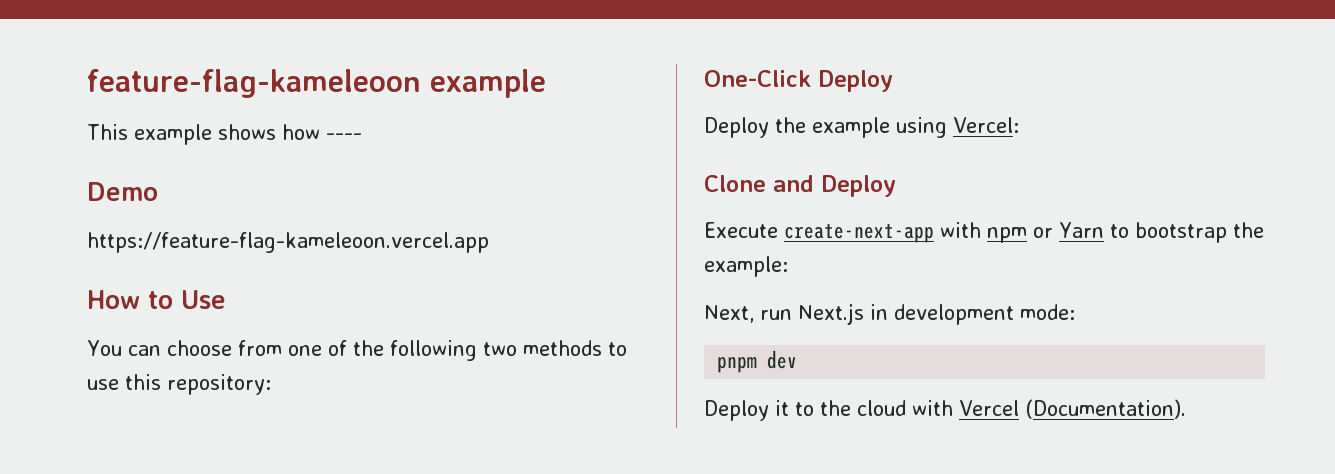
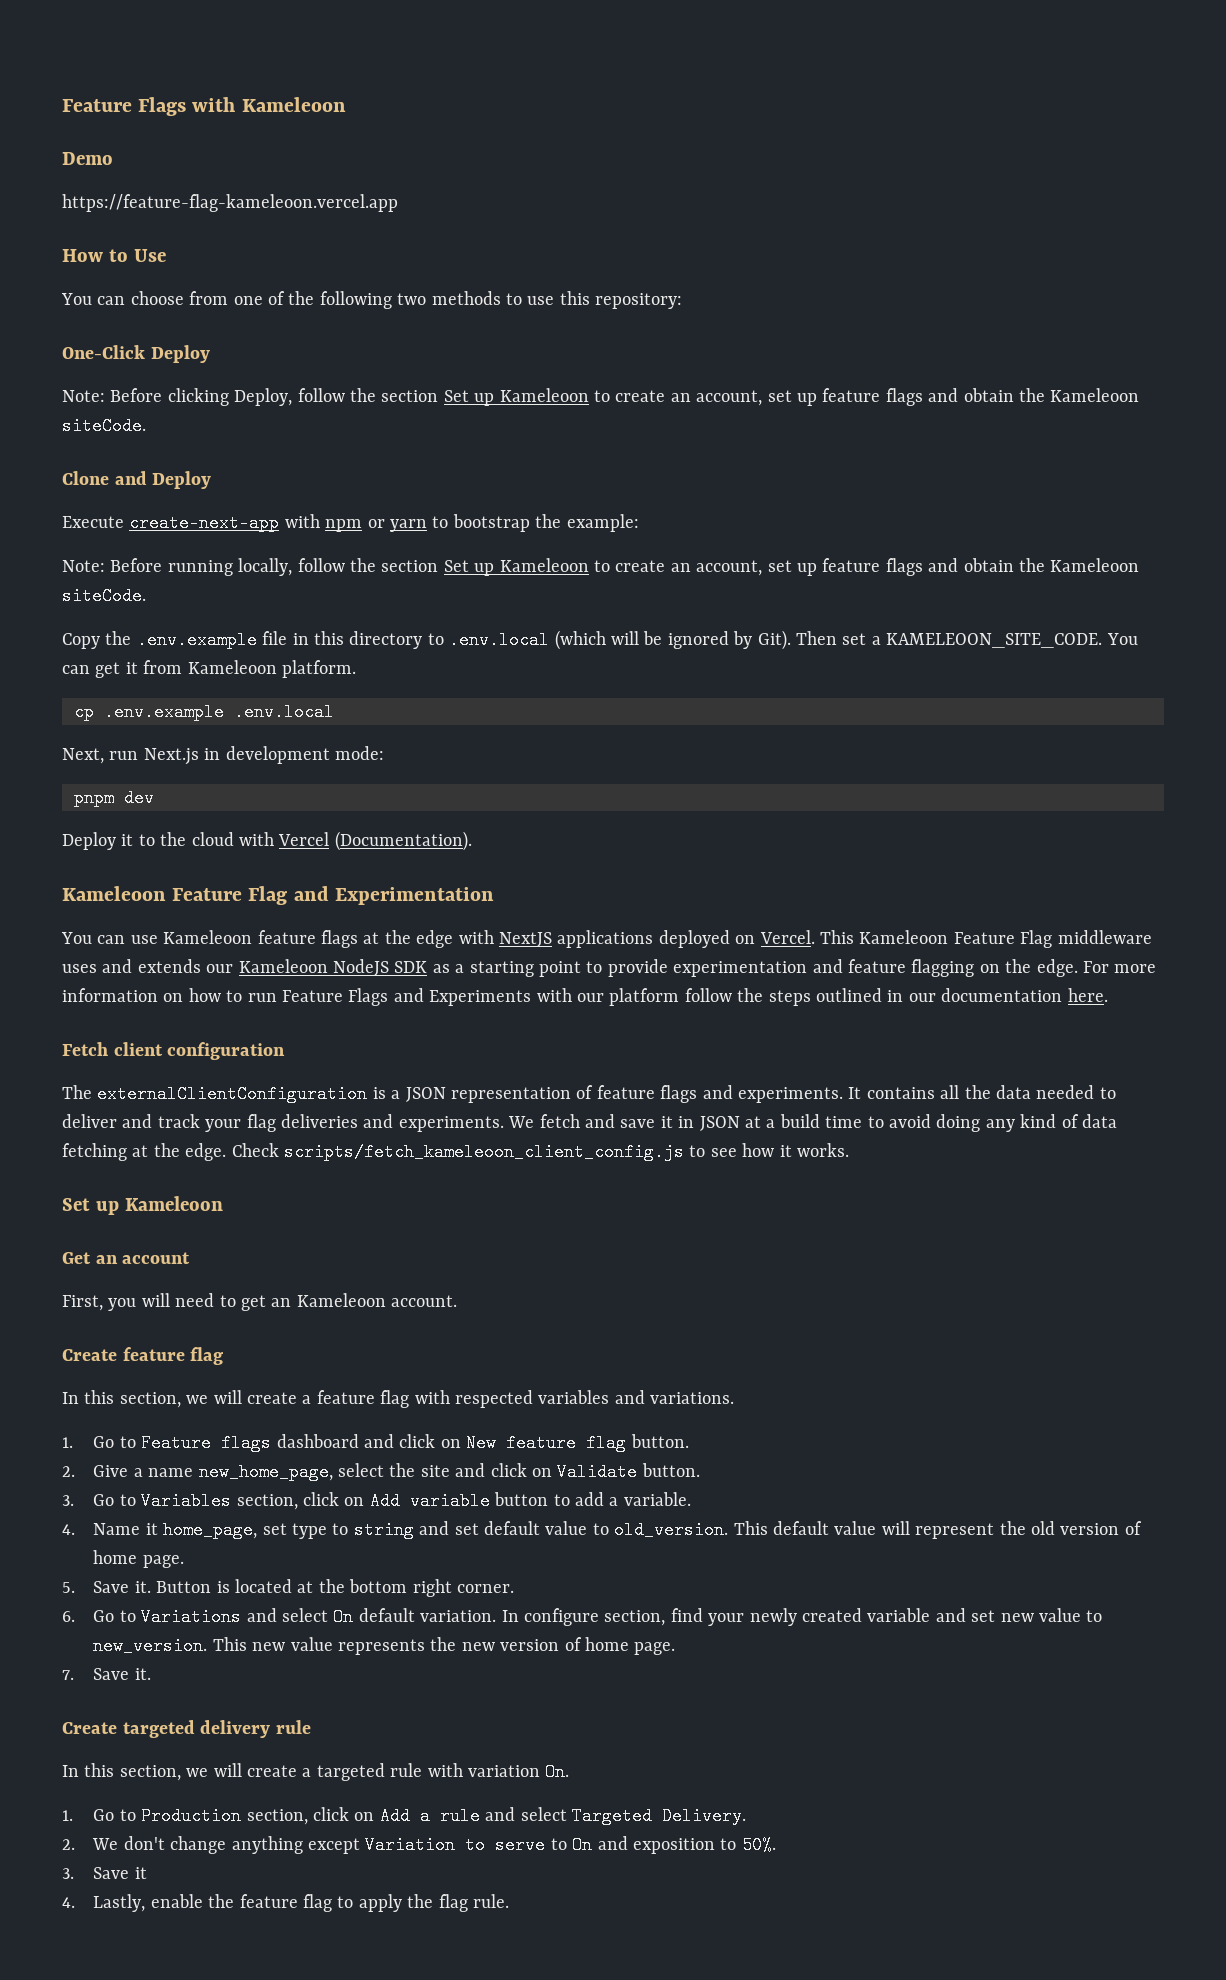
- feature-flag-kameleoon example
- This example shows how ----
+ Feature Flags with Kameleoon
- Deploy the example using Vercel:
+ Note: Before clicking Deploy, follow the section Set up Kameleoon to create an account, set up feature flags and obtain the Kameleoon siteCode.
- Execute create-next-app with npm or Yarn to bootstrap the example:
+ Execute create-next-app with npm or yarn to bootstrap the example:
+ Note: Before running locally, follow the section Set up Kameleoon to create an account, set up feature flags and obtain the Kameleoon siteCode.
+ Copy the .env.example file in this directory to .env.local (which will be ignored by Git). Then set a KAMELEOON_SITE_CODE. You can get it from Kameleoon platform.
+ cp .env.example .env.local
+ Kameleoon Feature Flag and Experimentation
+ You can use Kameleoon feature flags at the edge with NextJS applications deployed on Vercel. This Kameleoon Feature Flag middleware uses and extends our Kameleoon NodeJS SDK as a starting point to provide experimentation and feature flagging on the edge. For more information on how to run Feature Flags and Experiments with our platform follow the steps outlined in our documentation here.
+ Fetch client configuration
+ The externalClientConfiguration is a JSON representation of feature flags and experiments. It contains all the data needed to deliver and track your flag deliveries and experiments. We fetch and save it in JSON at a build time to avoid doing any kind of data fetching at the edge. Check scripts/fetch_kameleoon_client_config.js to see how it works.
+ Set up Kameleoon
+ Get an account
+ First, you will need to get an Kameleoon account.
+ Create feature flag
+ In this section, we will create a feature flag with respected variables and variations.
+ 1. Go to Feature flags dashboard and click on New feature flag button.
+ 2. Give a name new_home_page, select the site and click on Validate button.
+ 3. Go to Variables section, click on Add variable button to add a variable.
+ 4. Name it home_page, set type to string and set default value to old_version. This default value will represent the old version of home page.
+ 5. Save it. Button is located at the bottom right corner.
+ 6. Go to Variations and select On default variation. In configure section, find your newly created variable and set new value to new_version. This new value represents the new version of home page.
+ 7. Save it.
+ Create targeted delivery rule
+ In this section, we will create a targeted rule with variation On.
+ 1. Go to Production section, click on Add a rule and select Targeted Delivery.
+ 2. We don't change anything except Variation to serve to On and exposition to 50%.
+ 3. Save it
+ 4. Lastly, enable the feature flag to apply the flag rule.

